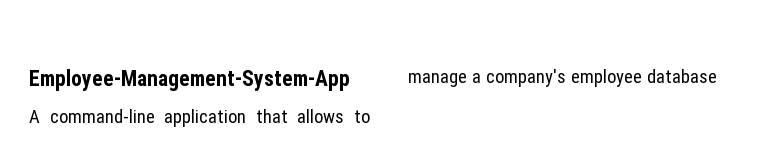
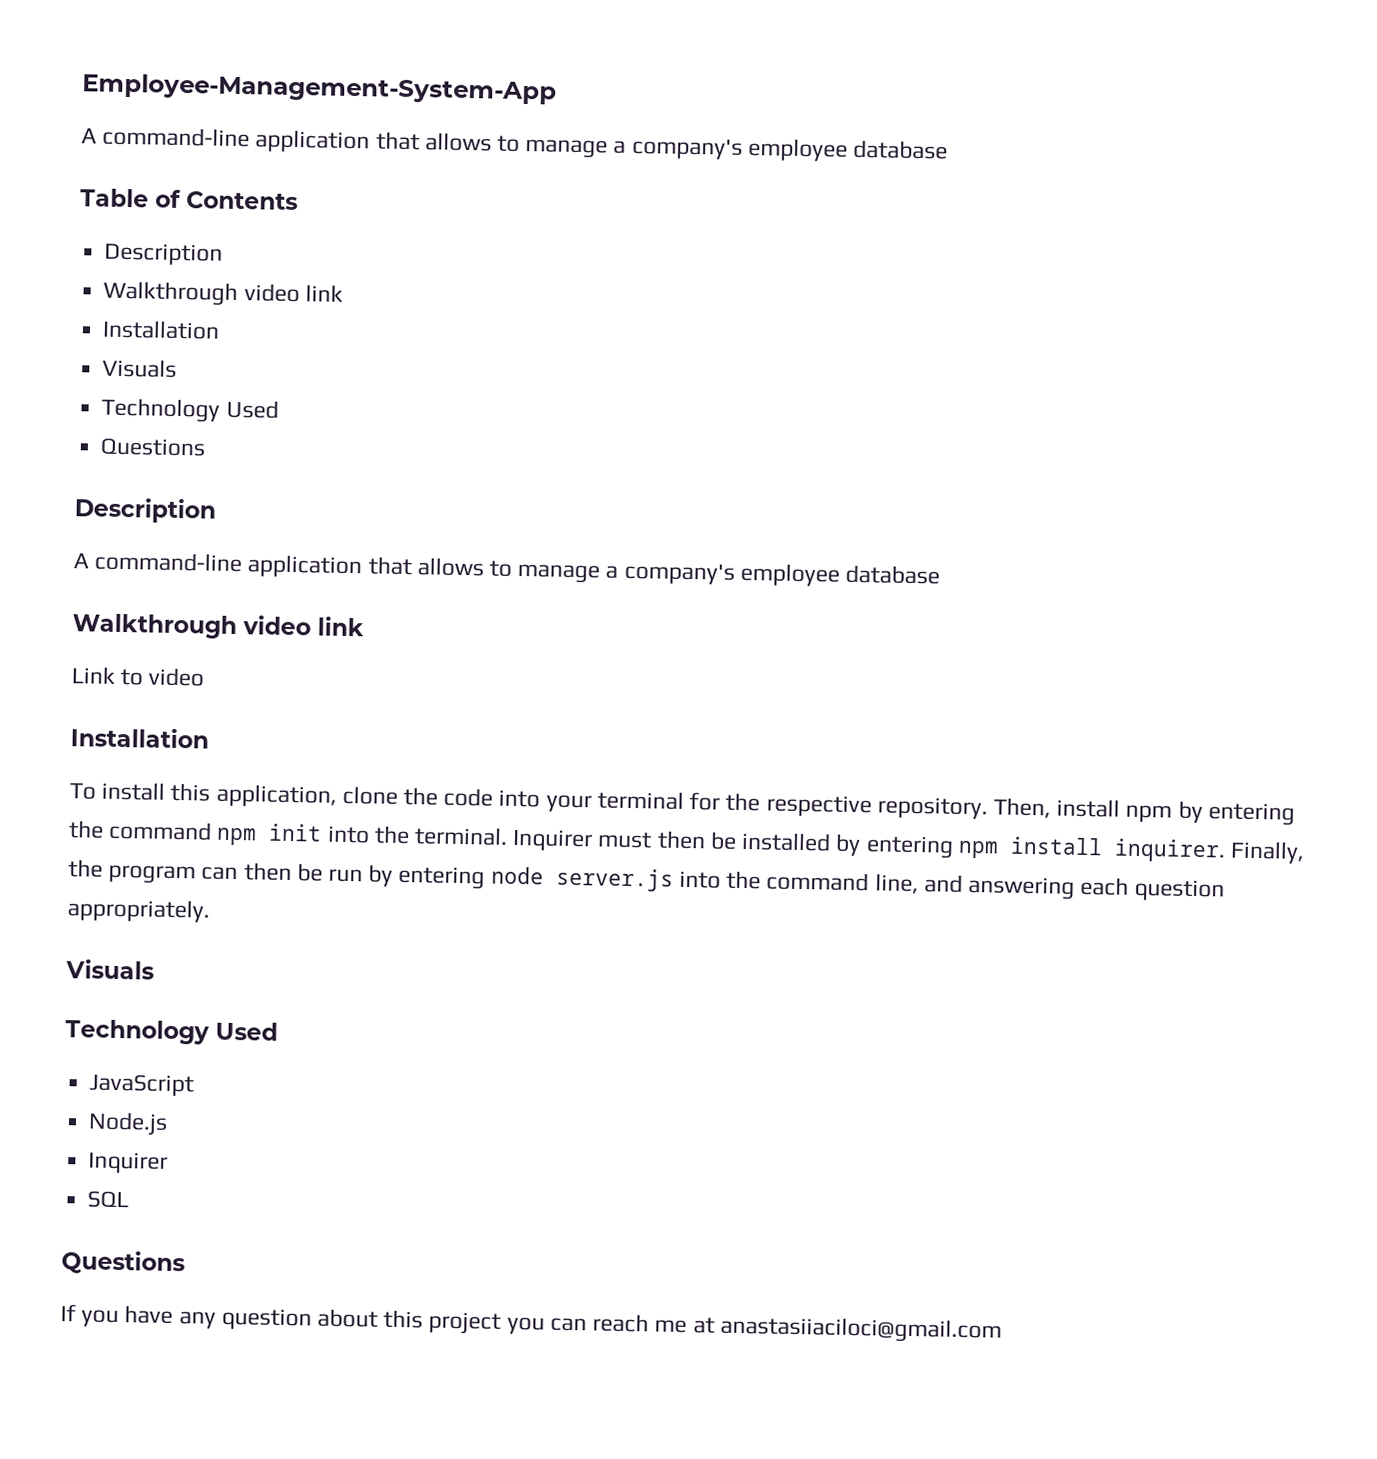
+ Table of Contents
+ Description
+ Walkthrough video link
+ Installation
+ Visuals
+ Technology Used
+ Questions
+ Description
+ A command-line application that allows to manage a company's employee database
+ Walkthrough video link
+ Link to video
+ Installation
+ To install this application, clone the code into your terminal for the respective repository. Then, install npm by entering the command npm init into the terminal. Inquirer must then be installed by entering npm install inquirer. Finally, the program can then be run by entering node server.js into the command line, and answering each question appropriately.
+ Visuals
+ Technology Used
+ JavaScript
+ Node.js
+ Inquirer
+ SQL
+ Questions
+ If you have any question about this project you can reach me at anastasiiaciloci@gmail.com

